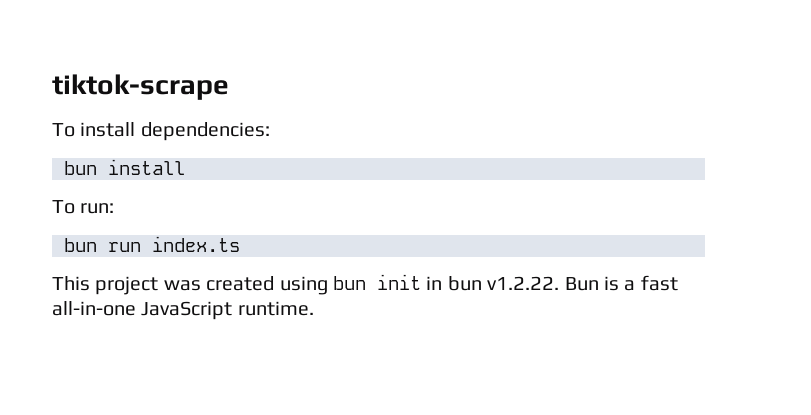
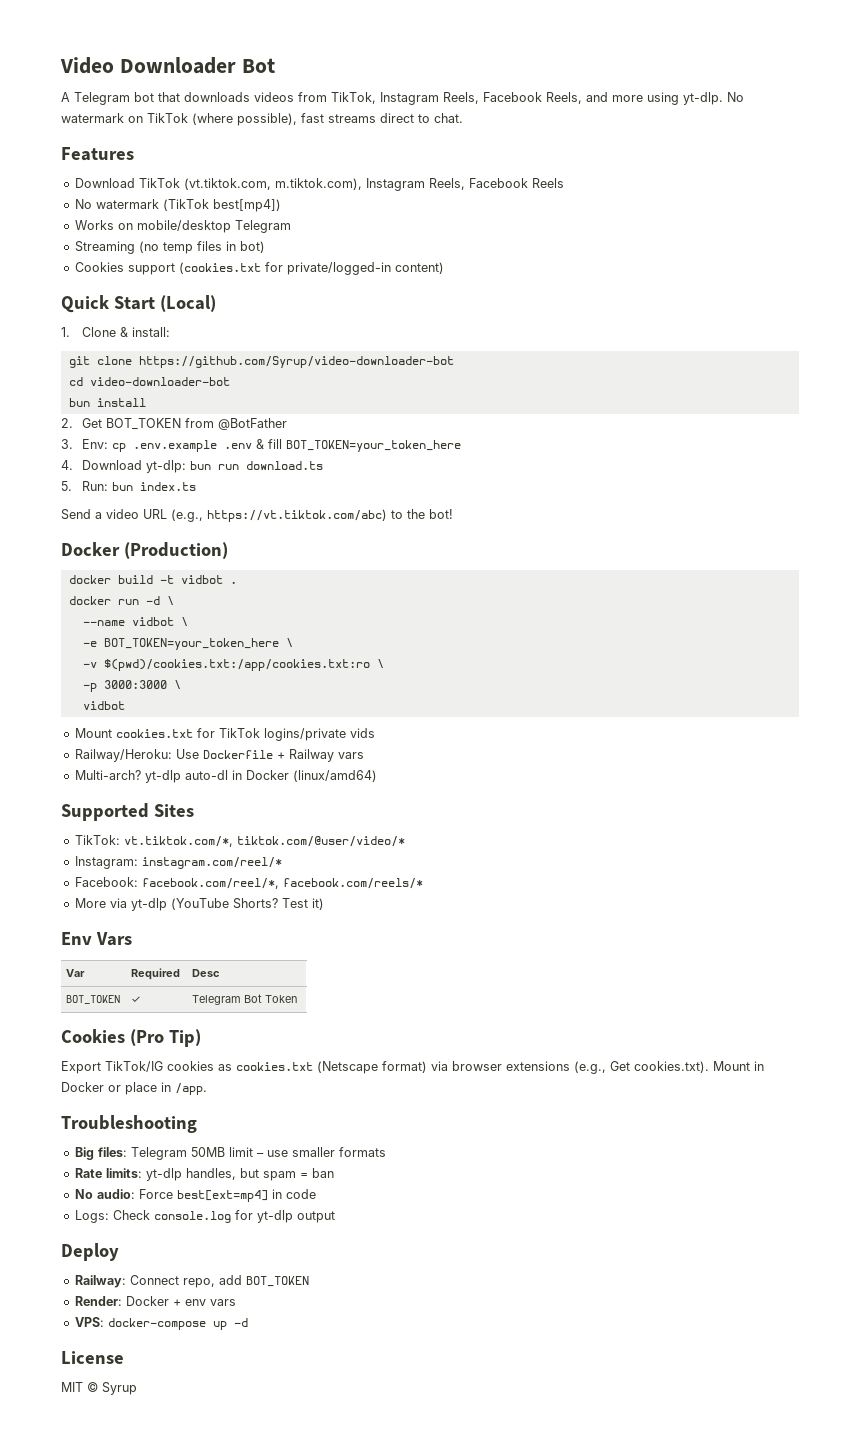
- tiktok-scrape
- To install dependencies:
+ Video Downloader Bot
+ A Telegram bot that downloads videos from TikTok, Instagram Reels, Facebook Reels, and more using yt-dlp. No watermark on TikTok (where possible), fast streams direct to chat.
+ Features
+ Download TikTok (vt.tiktok.com, m.tiktok.com), Instagram Reels, Facebook Reels
+ No watermark (TikTok best[mp4])
+ Works on mobile/desktop Telegram
+ Streaming (no temp files in bot)
+ Cookies support (cookies.txt for private/logged-in content)
+ Quick Start (Local)
+ 1. Clone & install:
+ git clone https://github.com/Syrup/video-downloader-bot
+ cd video-downloader-bot
  bun install
- To run:
- bun run index.ts
- This project was created using bun init in bun v1.2.22. Bun is a fast all-in-one JavaScript runtime.
+ 2. Get BOT_TOKEN from @BotFather
+ 3. Env: cp .env.example .env & fill BOT_TOKEN=your_token_here
+ 4. Download yt-dlp: bun run download.ts
+ 5. Run: bun index.ts
+ Send a video URL (e.g., https://vt.tiktok.com/abc) to the bot!
+ Docker (Production)
+ docker build -t vidbot .
+ docker run -d \
+ --name vidbot \
+ -e BOT_TOKEN=your_token_here \
+ -v $(pwd)/cookies.txt:/app/cookies.txt:ro \
+ -p 3000:3000 \
+ vidbot
+ Mount cookies.txt for TikTok logins/private vids
+ Railway/Heroku: Use Dockerfile + Railway vars
+ Multi-arch? yt-dlp auto-dl in Docker (linux/amd64)
+ Supported Sites
+ TikTok: vt.tiktok.com/*, tiktok.com/@user/video/*
+ Instagram: instagram.com/reel/*
+ Facebook: facebook.com/reel/*, facebook.com/reels/*
+ More via yt-dlp (YouTube Shorts? Test it)
+ Env Vars
+ Var | Required | Desc
+ BOT_TOKEN | ✓ | Telegram Bot Token
+ Cookies (Pro Tip)
+ Export TikTok/IG cookies as cookies.txt (Netscape format) via browser extensions (e.g., Get cookies.txt). Mount in Docker or place in /app.
+ Troubleshooting
+ Big files: Telegram 50MB limit – use smaller formats
+ Rate limits: yt-dlp handles, but spam = ban
+ No audio: Force best[ext=mp4] in code
+ Logs: Check console.log for yt-dlp output
+ Deploy
+ Railway: Connect repo, add BOT_TOKEN
+ Render: Docker + env vars
+ VPS: docker-compose up -d
+ License
+ MIT © Syrup

